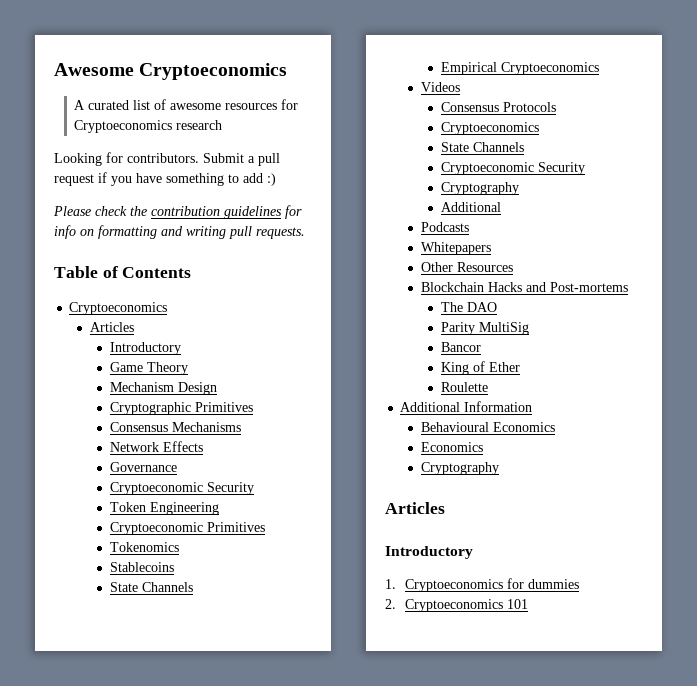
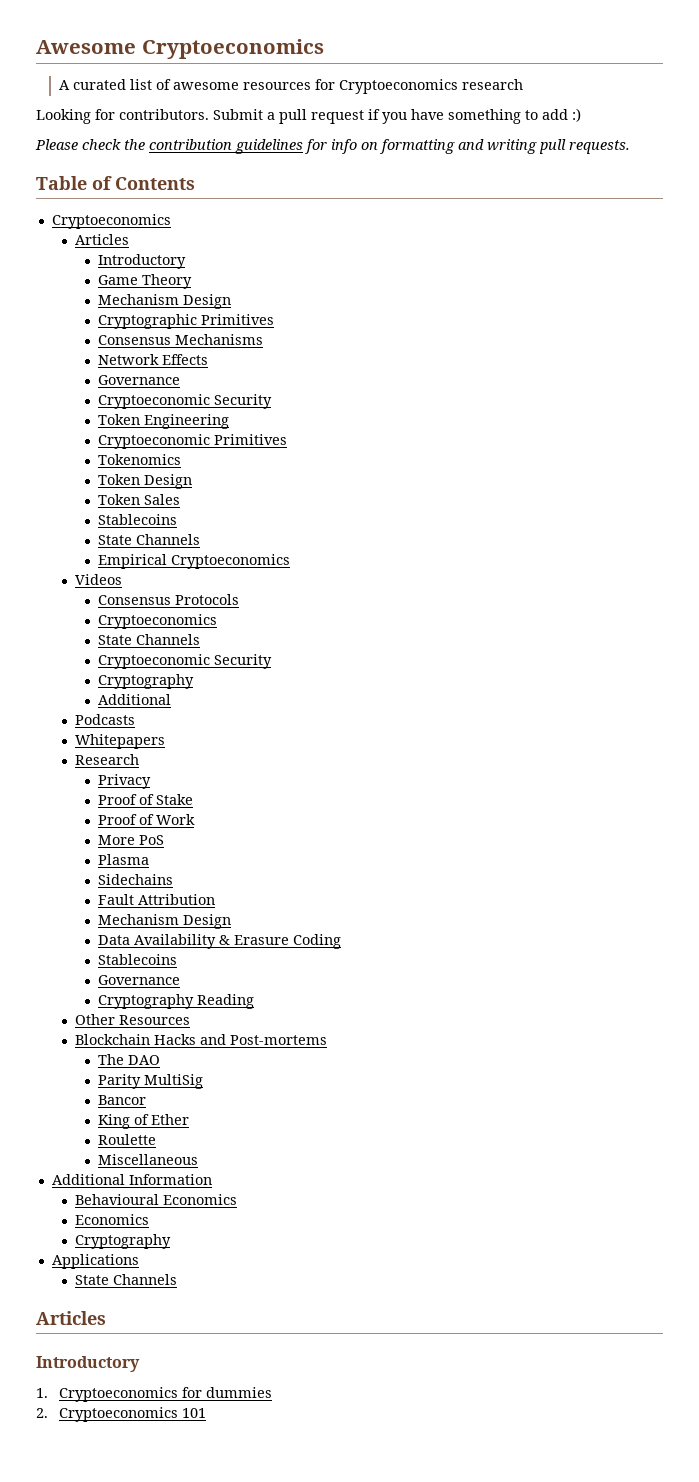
+ Token Design
+ Token Sales
+ Research
+ Privacy
+ Proof of Stake
+ Proof of Work
+ More PoS
+ Plasma
+ Sidechains
+ Fault Attribution
+ Mechanism Design
+ Data Availability & Erasure Coding
+ Stablecoins
+ Governance
+ Cryptography Reading
+ Miscellaneous
+ Applications
+ State Channels

